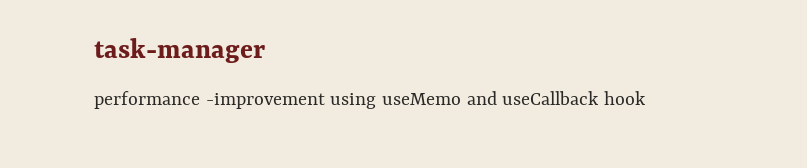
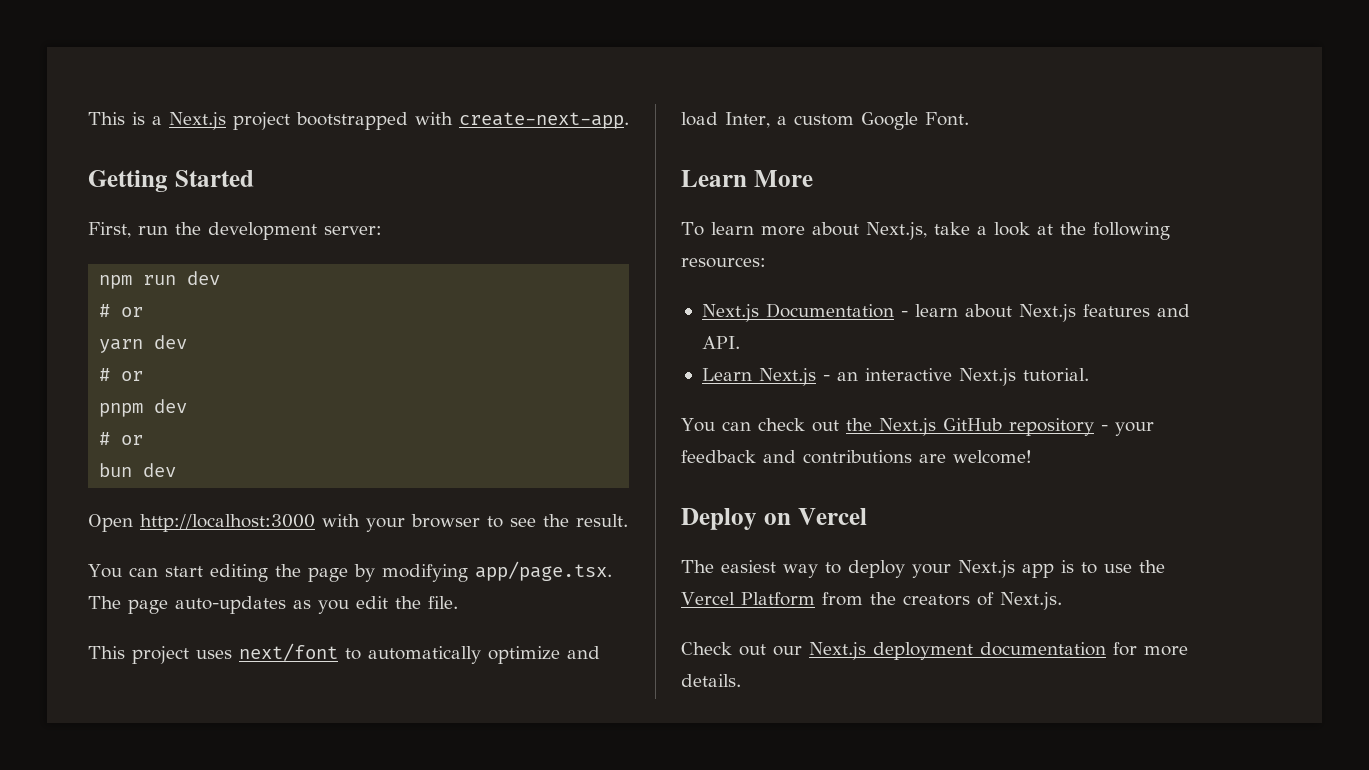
- task-manager
- performance -improvement using useMemo and useCallback hook
+ This is a Next.js project bootstrapped with create-next-app.
+ Getting Started
+ First, run the development server:
+ npm run dev
+ # or
+ yarn dev
+ # or
+ pnpm dev
+ # or
+ bun dev
+ Open http://localhost:3000 with your browser to see the result.
+ You can start editing the page by modifying app/page.tsx. The page auto-updates as you edit the file.
+ This project uses next/font to automatically optimize and load Inter, a custom Google Font.
+ Learn More
+ To learn more about Next.js, take a look at the following resources:
+ Next.js Documentation - learn about Next.js features and API.
+ Learn Next.js - an interactive Next.js tutorial.
+ You can check out the Next.js GitHub repository - your feedback and contributions are welcome!
+ Deploy on Vercel
+ The easiest way to deploy your Next.js app is to use the Vercel Platform from the creators of Next.js.
+ Check out our Next.js deployment documentation for more details.

